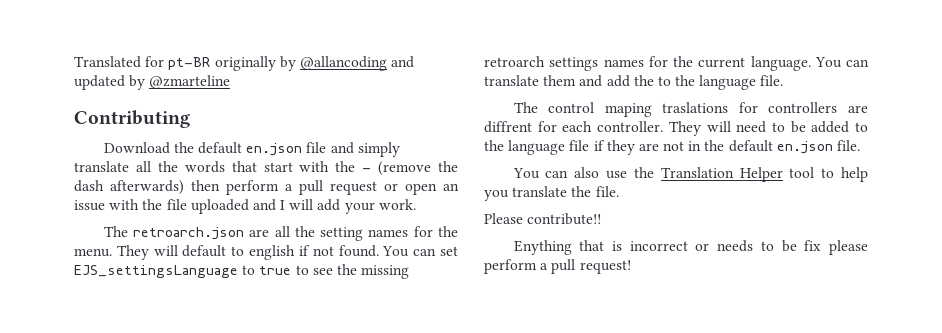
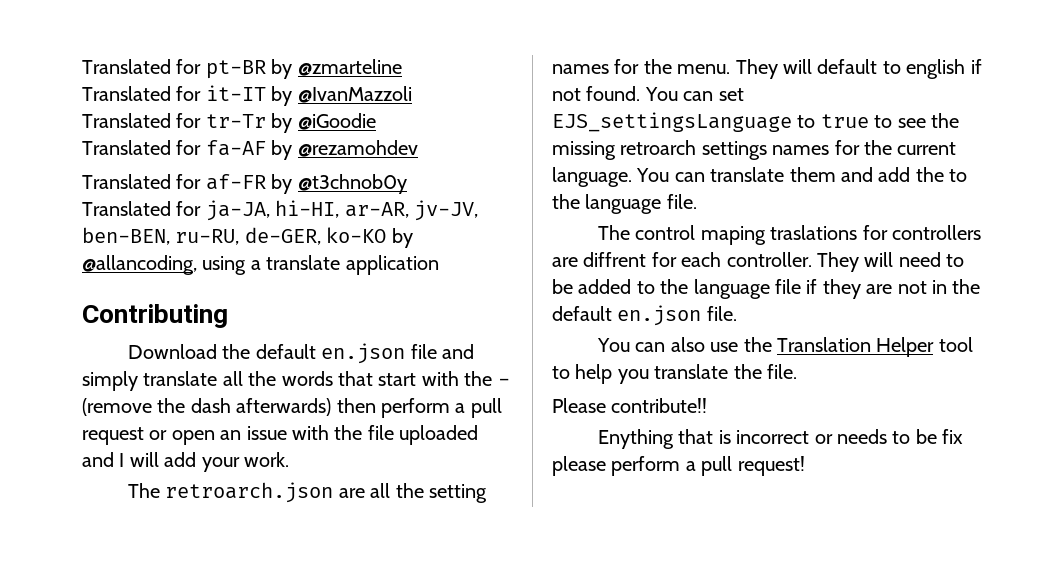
- Translated for pt-BR originally by @allancoding and updated by @zmarteline
+ Translated for pt-BR by @zmarteline
+ Translated for it-IT by @IvanMazzoli
+ Translated for tr-Tr by @iGoodie
+ Translated for fa-AF by @rezamohdev
+ Translated for af-FR by @t3chnob0y
+ Translated for ja-JA, hi-HI, ar-AR, jv-JV, ben-BEN, ru-RU, de-GER, ko-KO by @allancoding, using a translate application

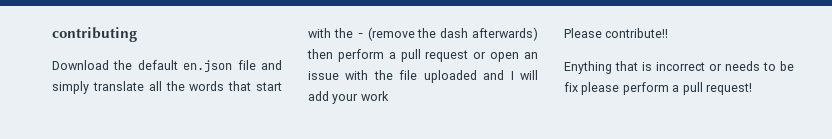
- Translated for pt-BR by @zmarteline
- Translated for it-IT by @IvanMazzoli
- Translated for tr-Tr by @iGoodie
- Translated for fa-AF by @rezamohdev
- Translated for af-FR by @t3chnob0y
- Translated for ja-JA, hi-HI, ar-AR, jv-JV, ben-BEN, ru-RU, de-GER, ko-KO by @allancoding, using a translate application
- Contributing
+ contributing
- Download the default en.json file and simply translate all the words that start with the - (remove the dash afterwards) then perform a pull request or open an issue with the file uploaded and I will add your work.
- The retroarch.json are all the setting names for the menu. They will default to english if not found. You can set EJS_settingsLanguage to true to see the missing retroarch settings names for the current language. You can translate them and add the to the language file.
- The control maping traslations for controllers are diffrent for each controller. They will need to be added to the language file if they are not in the default en.json file.
- You can also use the Translation Helper tool to help you translate the file.
+ Download the default en.json file and simply translate all the words that start with the - (remove the dash afterwards) then perform a pull request or open an issue with the file uploaded and I will add your work

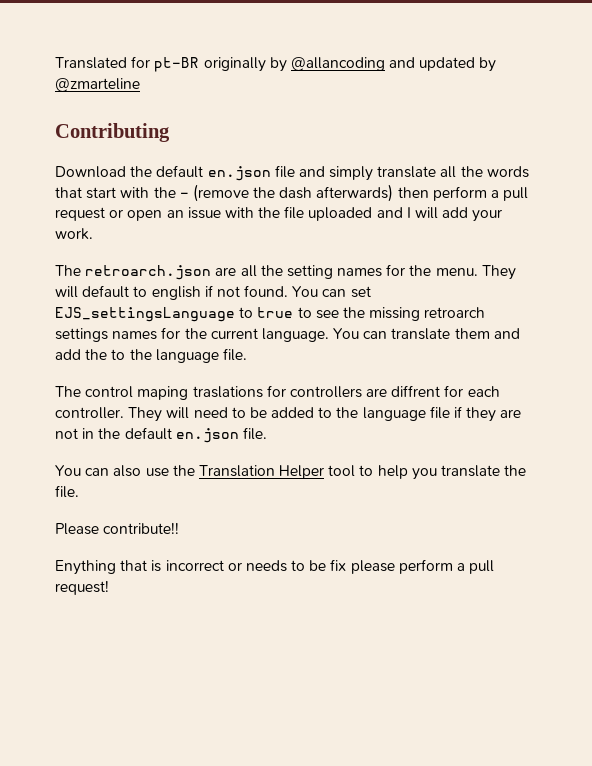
- contributing
+ Translated for pt-BR originally by @allancoding and updated by @zmarteline
+ Contributing
- Download the default en.json file and simply translate all the words that start with the - (remove the dash afterwards) then perform a pull request or open an issue with the file uploaded and I will add your work
+ Download the default en.json file and simply translate all the words that start with the - (remove the dash afterwards) then perform a pull request or open an issue with the file uploaded and I will add your work.
+ The retroarch.json are all the setting names for the menu. They will default to english if not found. You can set EJS_settingsLanguage to true to see the missing retroarch settings names for the current language. You can translate them and add the to the language file.
+ The control maping traslations for controllers are diffrent for each controller. They will need to be added to the language file if they are not in the default en.json file.
+ You can also use the Translation Helper tool to help you translate the file.

